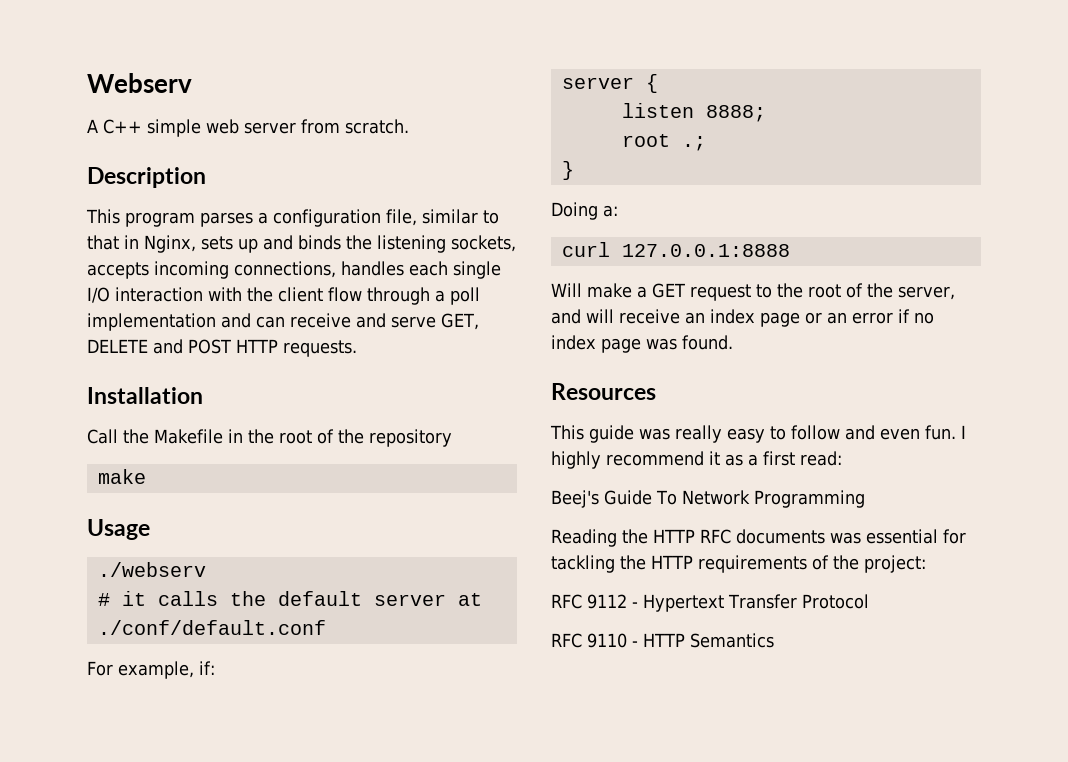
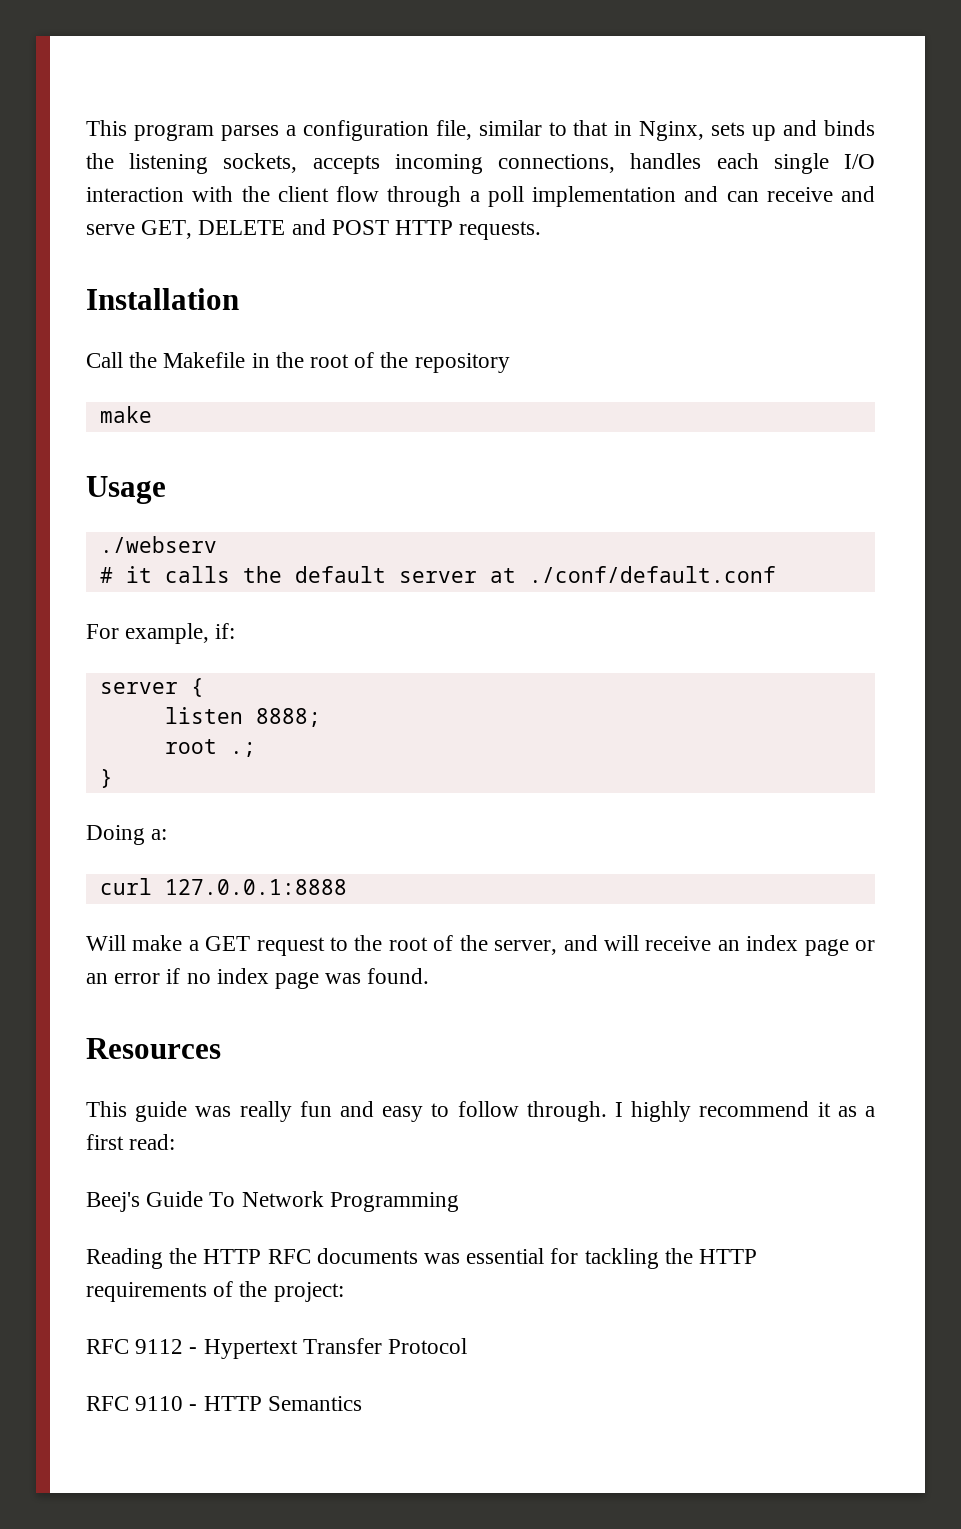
- Webserv
- A C++ simple web server from scratch.
- Description
- This guide was really easy to follow and even fun.
+ This guide was really fun and easy to follow through.

